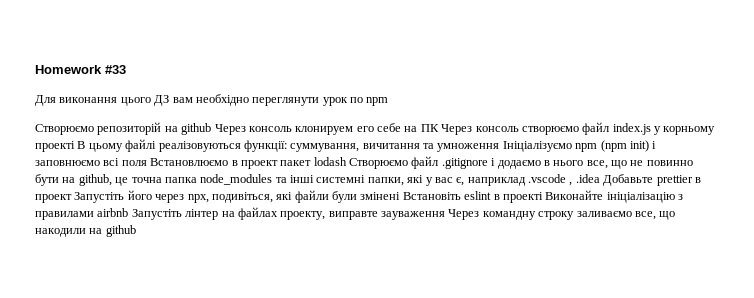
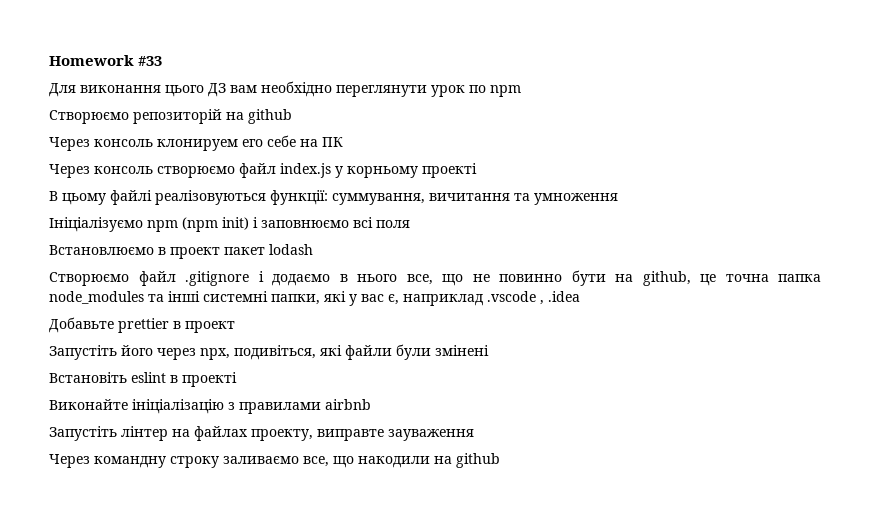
- Створюємо репозиторій на github Через консоль клонируем его себе на ПК Через консоль створюємо файл index.js у корньому проекті В цьому файлі реалізовуються функції:
+ Створюємо репозиторій на github
+ Через консоль клонируем его себе на ПК
+ Через консоль створюємо файл index.js у корньому проекті
+ В цьому файлі реалізовуються функції:
- суммування, вичитання та умноження Ініціалізуємо npm (npm init) і заповнюємо всі поля Встановлюємо в проект пакет lodash Створюємо файл .gitignore і додаємо в нього все, що не повинно бути на github, це точна папка node_modules та інші системні папки, які у вас є, наприклад .vscode , .idea Добавьте prettier в проект Запустіть його через npx, подивіться, які файли були змінені Встановіть eslint в проекті Виконайте ініціалізацію з правилами airbnb Запустіть лінтер на файлах проекту, виправте зауваження Через командну строку заливаємо все, що накодили на github
+ суммування, вичитання та умноження
+ Ініціалізуємо npm (npm init) і заповнюємо всі поля
+ Встановлюємо в проект пакет lodash
+ Створюємо файл .gitignore і додаємо в нього все, що не повинно бути на github, це точна папка node_modules та інші системні папки, які у вас є, наприклад .vscode , .idea
+ Добавьте prettier в проект
+ Запустіть його через npx, подивіться, які файли були змінені
+ Встановіть eslint в проекті
+ Виконайте ініціалізацію з правилами airbnb
+ Запустіть лінтер на файлах проекту, виправте зауваження
+ Через командну строку заливаємо все, що накодили на github

